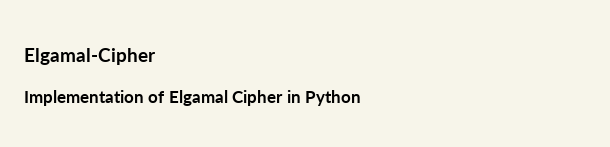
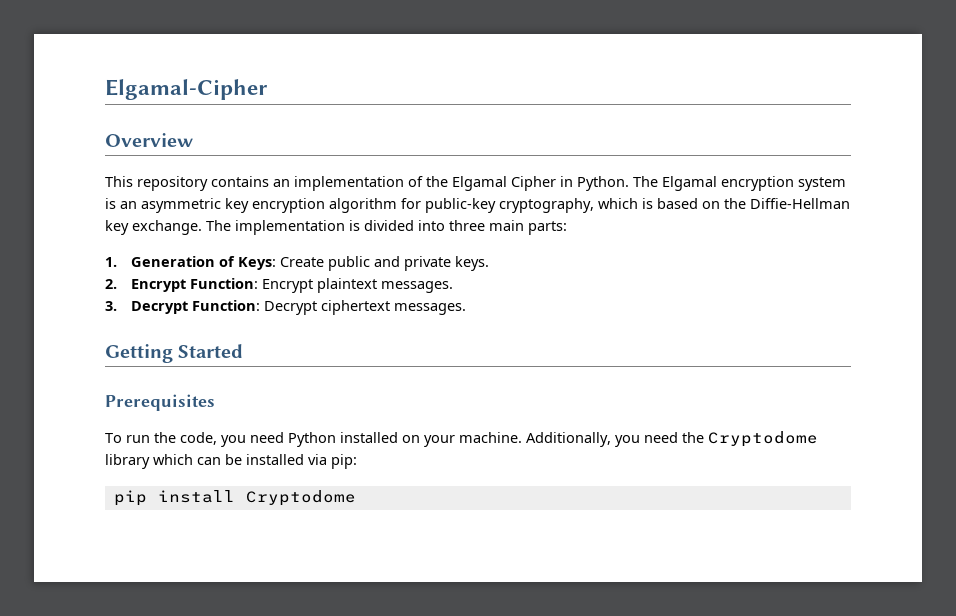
- Implementation of Elgamal Cipher in Python
+ Overview
+ This repository contains an implementation of the Elgamal Cipher in Python. The Elgamal encryption system is an asymmetric key encryption algorithm for public-key cryptography, which is based on the Diffie-Hellman key exchange. The implementation is divided into three main parts:
+ 1. Generation of Keys: Create public and private keys.
+ 2. Encrypt Function: Encrypt plaintext messages.
+ 3. Decrypt Function: Decrypt ciphertext messages.
+ Getting Started
+ Prerequisites
+ To run the code, you need Python installed on your machine. Additionally, you need the Cryptodome library which can be installed via pip:
+ pip install Cryptodome

